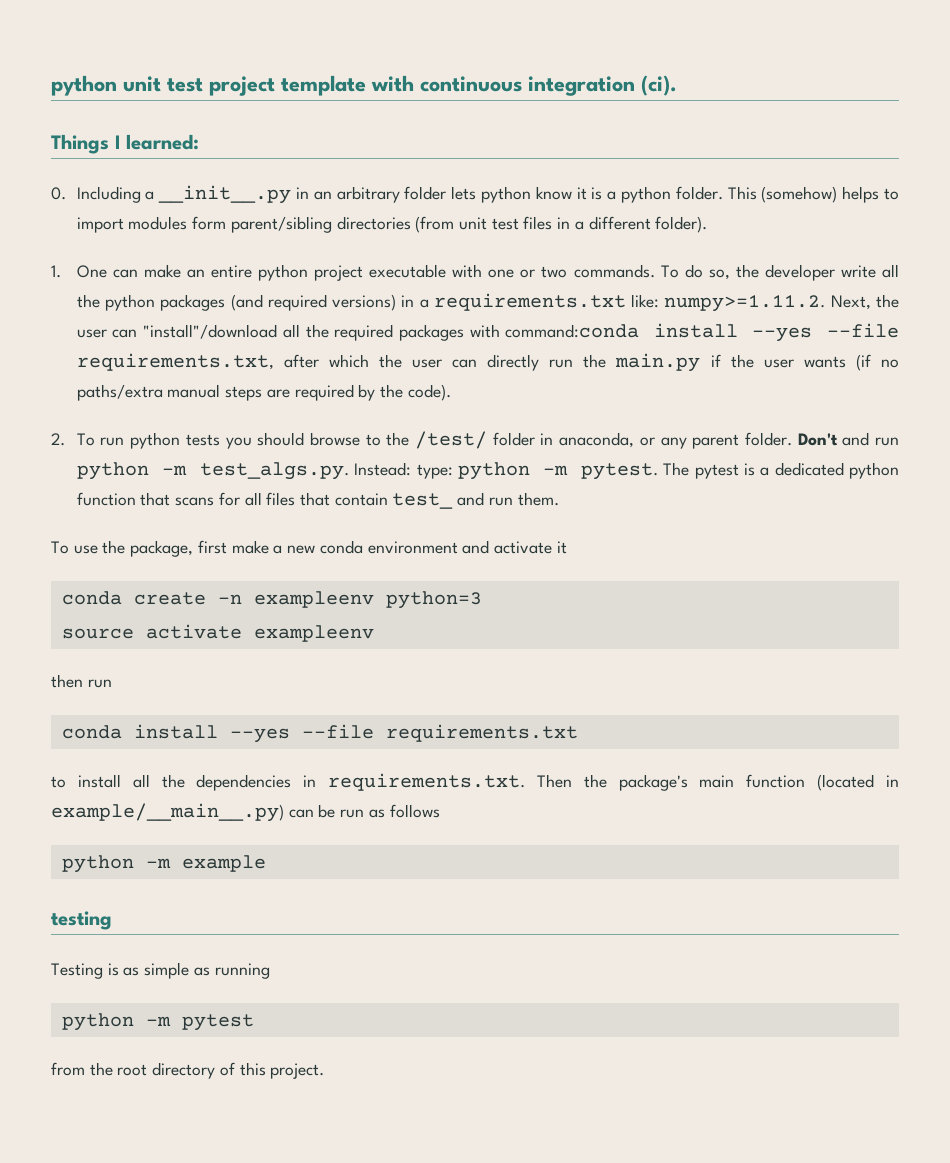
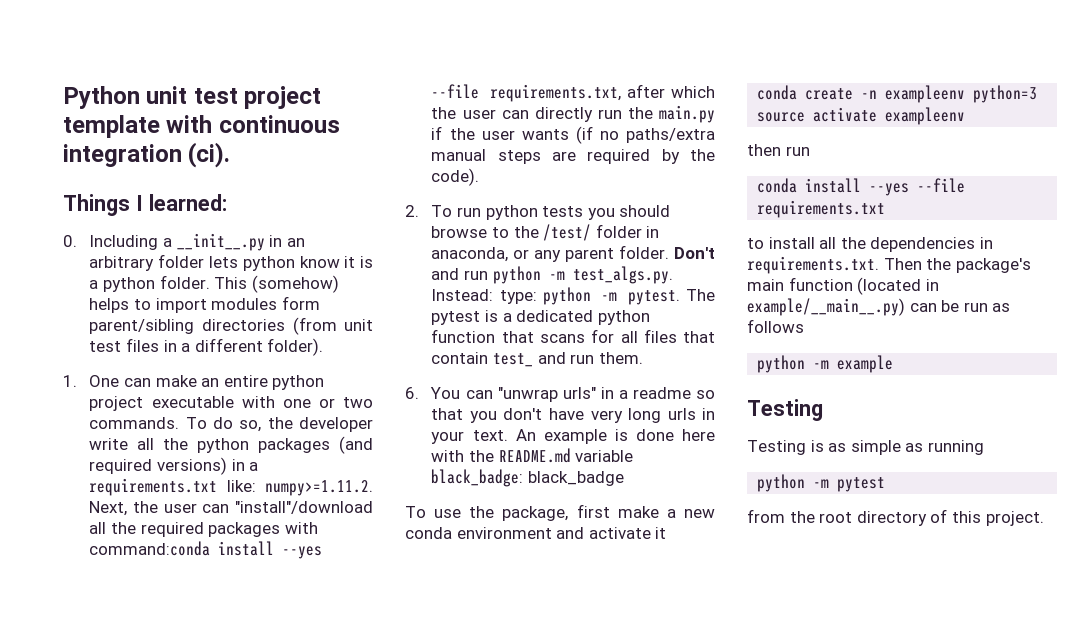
- python unit test project template with continuous integration (ci).
+ Python unit test project template with continuous integration (ci).
+ 6. You can "unwrap urls" in a readme so that you don't have very long urls in your text. An example is done here with the README.md variable black_badge: black_badge
  python -m example
- testing
+ Testing

